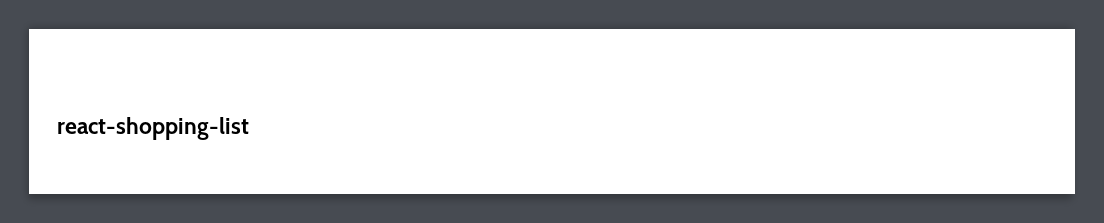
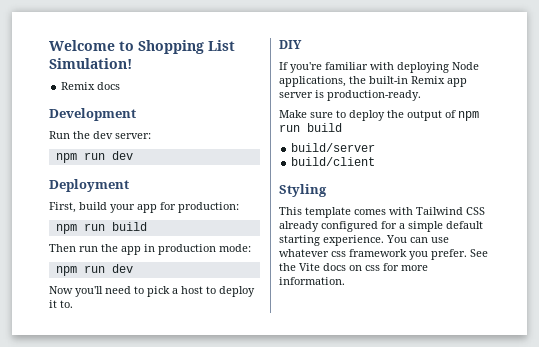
- react-shopping-list
+ Welcome to Shopping List Simulation!
+ Remix docs
+ Development
+ Run the dev server:
+ npm run dev
+ Deployment
+ First, build your app for production:
+ npm run build
+ Then run the app in production mode:
+ npm run dev
+ Now you'll need to pick a host to deploy it to.
+ DIY
+ If you're familiar with deploying Node applications, the built-in Remix app server is production-ready.
+ Make sure to deploy the output of npm run build
+ build/server
+ build/client
+ Styling
+ This template comes with Tailwind CSS already configured for a simple default starting experience. You can use whatever css framework you prefer. See the Vite docs on css for more information.

